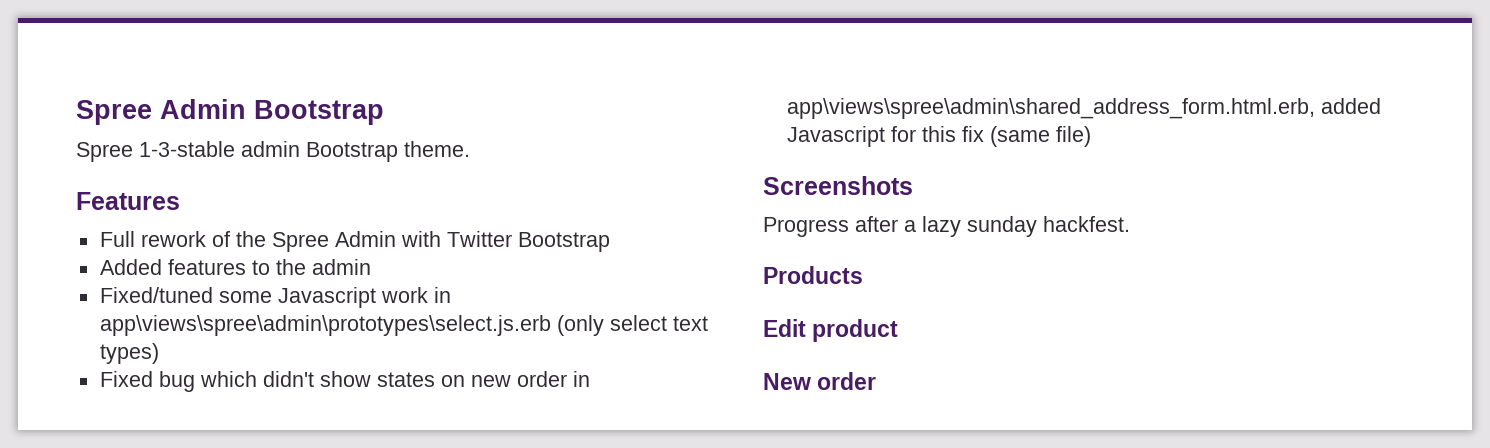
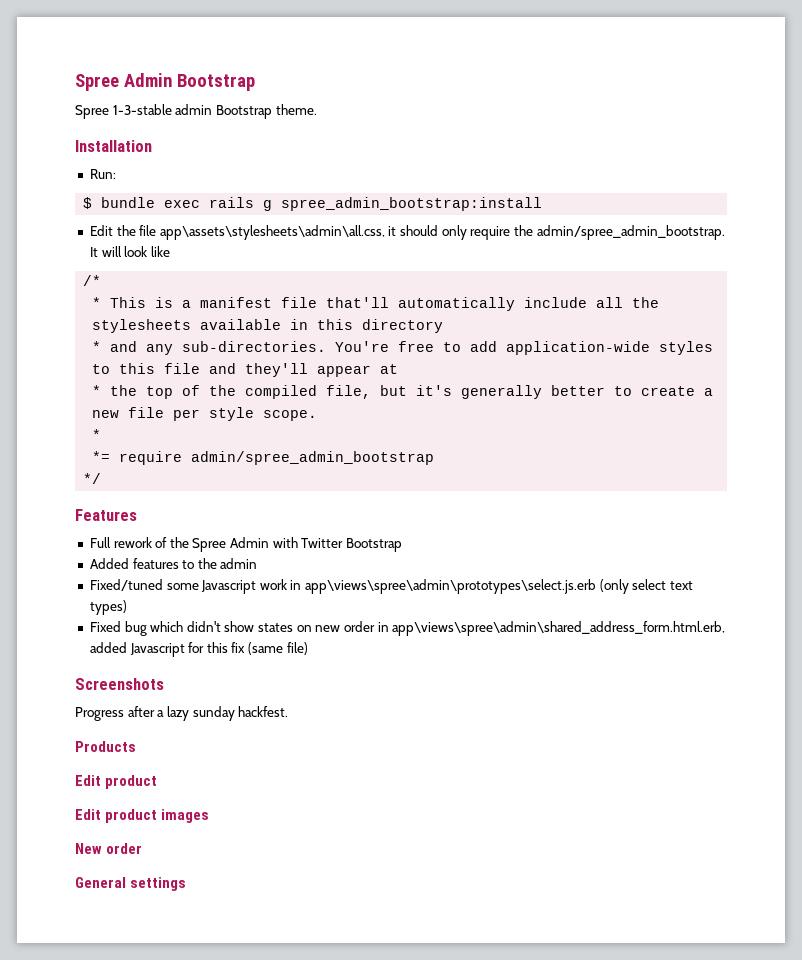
+ Installation
+ Run:
+ $ bundle exec rails g spree_admin_bootstrap:install
+ Edit the file app\assets\stylesheets\admin\all.css, it should only require the admin/spree_admin_bootstrap. It will look like
+ /*
+ * This is a manifest file that'll automatically include all the stylesheets available in this directory
+ * and any sub-directories. You're free to add application-wide styles to this file and they'll appear at
+ * the top of the compiled file, but it's generally better to create a new file per style scope.
+ *
+ *= require admin/spree_admin_bootstrap
+ */
+ Edit product images
+ General settings

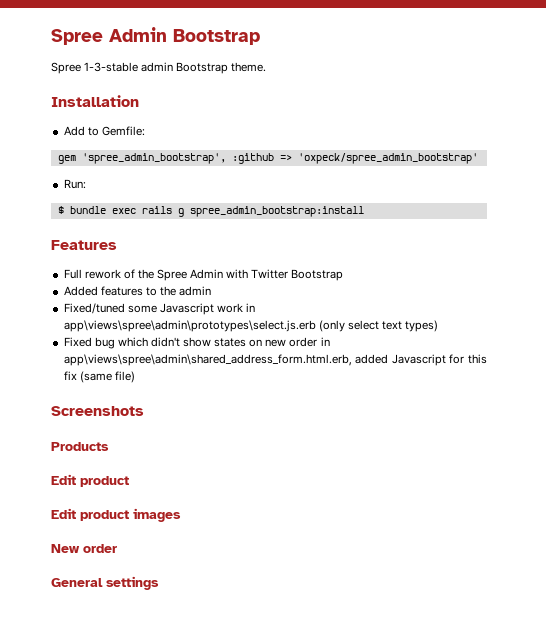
+ Add to Gemfile:
+ gem 'spree_admin_bootstrap', :github => 'oxpeck/spree_admin_bootstrap'
- Edit the file app\assets\stylesheets\admin\all.css, it should only require the admin/spree_admin_bootstrap. It will look like
- /*
- * This is a manifest file that'll automatically include all the stylesheets available in this directory
- * and any sub-directories. You're free to add application-wide styles to this file and they'll appear at
- * the top of the compiled file, but it's generally better to create a new file per style scope.
- *
- *= require admin/spree_admin_bootstrap
- */
- Progress after a lazy sunday hackfest.

